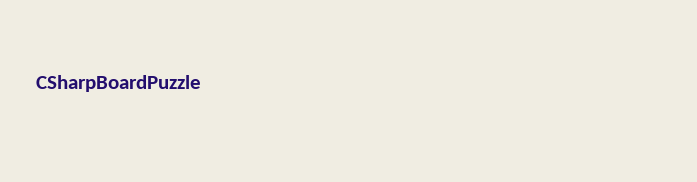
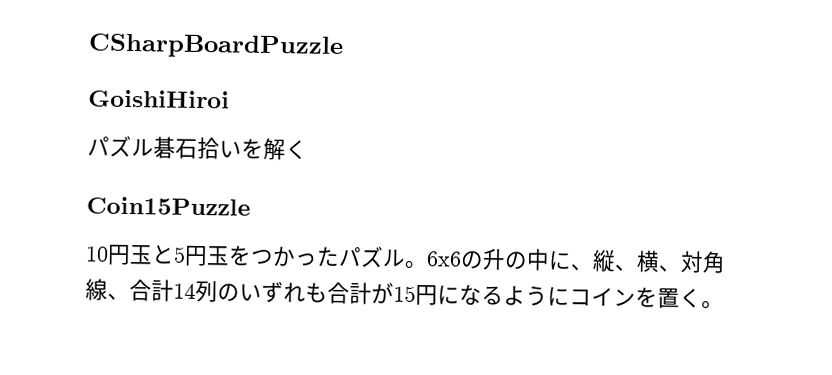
+ GoishiHiroi
+ パズル碁石拾いを解く
+ Coin15Puzzle
+ 10円玉と5円玉をつかったパズル。6x6の升の中に、縦、横、対角線、合計14列のいずれも合計が15円になるようにコインを置く。

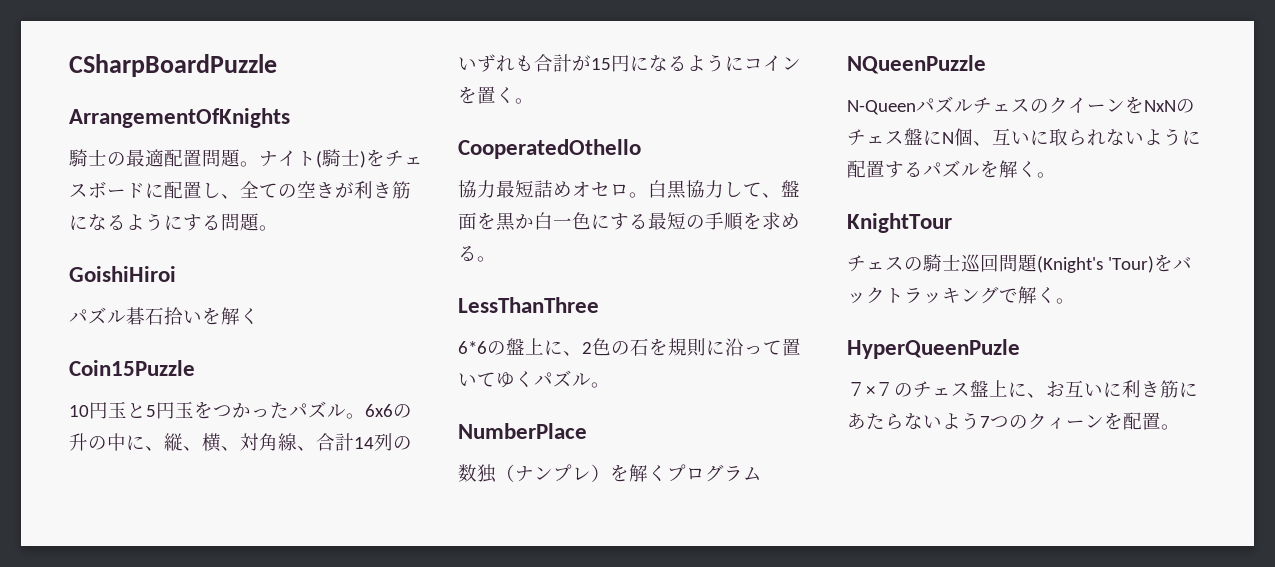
+ ArrangementOfKnights
+ 騎士の最適配置問題。ナイト(騎士)をチェスボードに配置し、全ての空きが利き筋になるようにする問題。
+ CooperatedOthello
+ 協力最短詰めオセロ。白黒協力して、盤面を黒か白一色にする最短の手順を求める。
+ LessThanThree
+ 6*6の盤上に、2色の石を規則に沿って置いてゆくパズル。
+ NumberPlace
+ 数独（ナンプレ）を解くプログラム
+ NQueenPuzzle
+ N-QueenパズルチェスのクイーンをNxNのチェス盤にN個、互いに取られないように配置するパズルを解く。
+ KnightTour
+ チェスの騎士巡回問題(Knight's 'Tour)をバックトラッキングで解く。
+ HyperQueenPuzle
+ ７×７のチェス盤上に、お互いに利き筋にあたらないよう7つのクィーンを配置。

